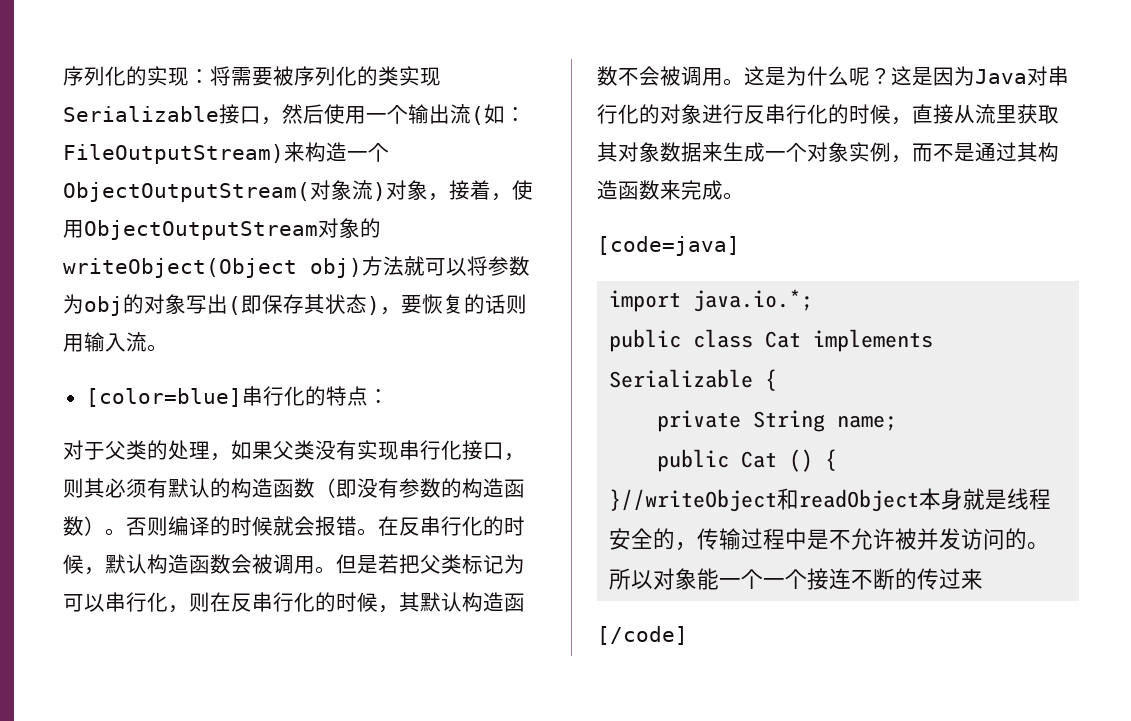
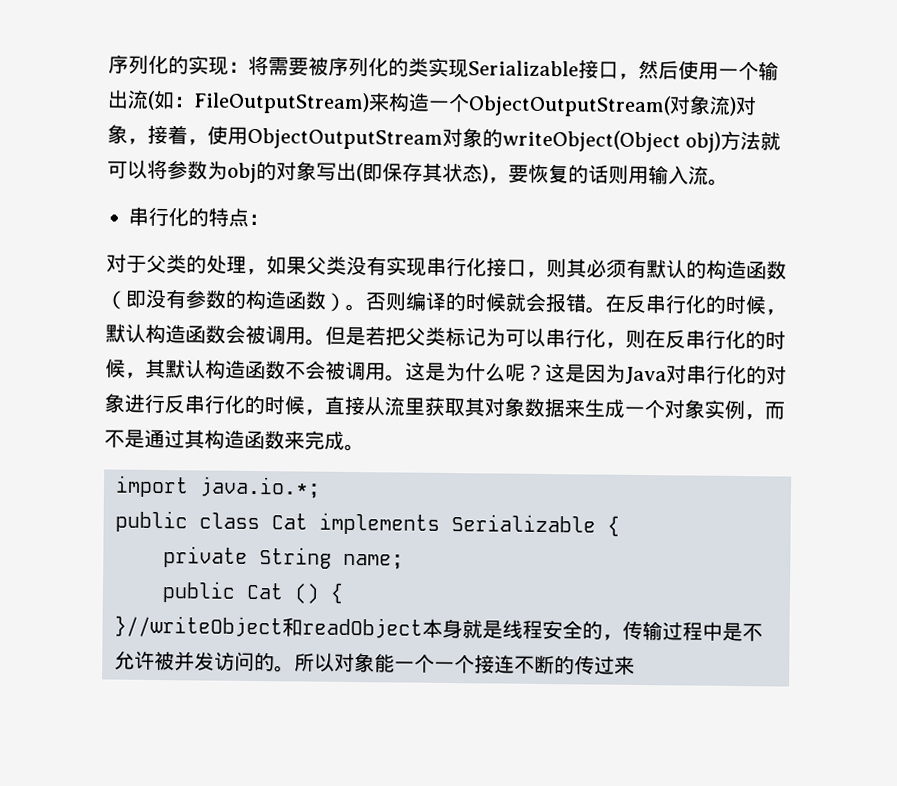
- [color=blue]串行化的特点：
+ 串行化的特点：
- [code=java]
- [/code]

